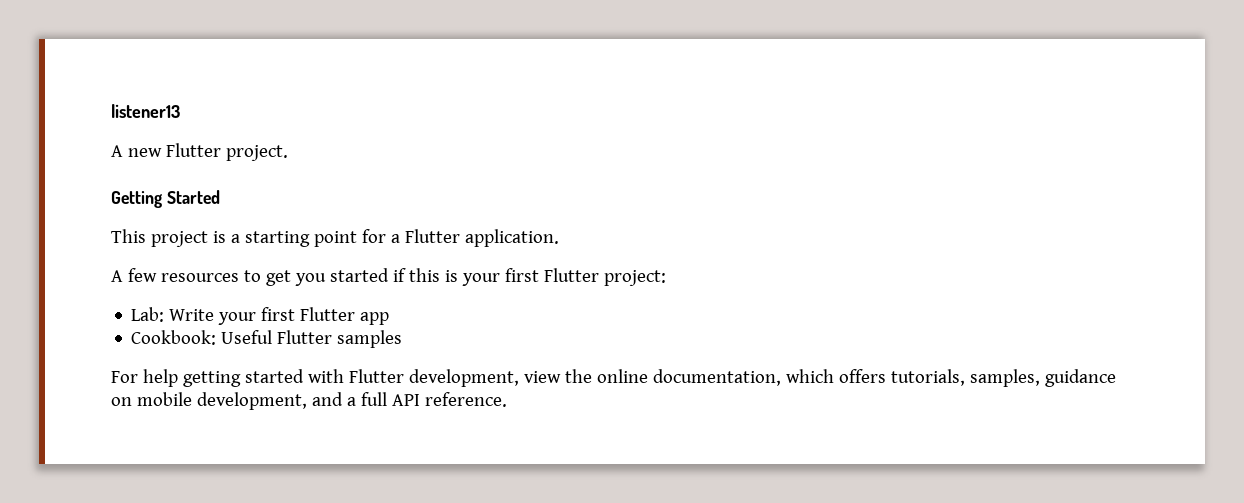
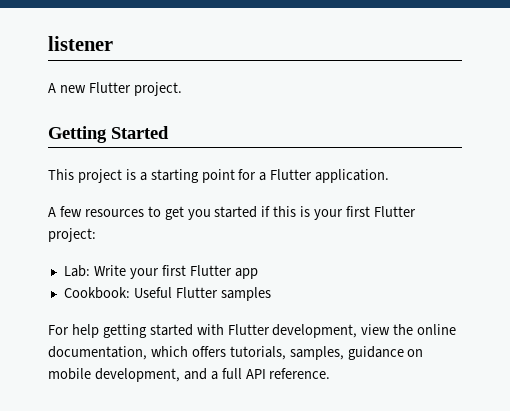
- listener13
+ listener

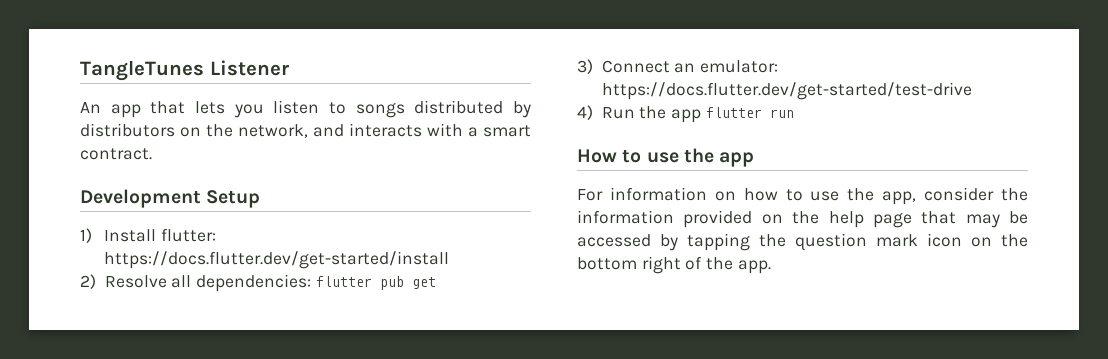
- listener
- A new Flutter project.
- Getting Started
- This project is a starting point for a Flutter application.
- A few resources to get you started if this is your first Flutter project:
- Lab: Write your first Flutter app
- Cookbook: Useful Flutter samples
- For help getting started with Flutter development, view the online documentation, which offers tutorials, samples, guidance on mobile development, and a full API reference.
+ TangleTunes Listener
+ An app that lets you listen to songs distributed by distributors on the network, and interacts with a smart contract.
+ Development Setup
+ 1) Install flutter: https://docs.flutter.dev/get-started/install
+ 2) Resolve all dependencies: flutter pub get
+ 3) Connect an emulator: https://docs.flutter.dev/get-started/test-drive
+ 4) Run the app flutter run
+ How to use the app
+ For information on how to use the app, consider the information provided on the help page that may be accessed by tapping the question mark icon on the bottom right of the app.

